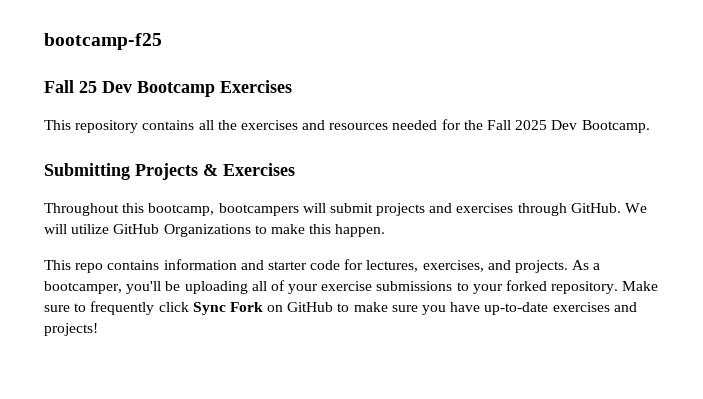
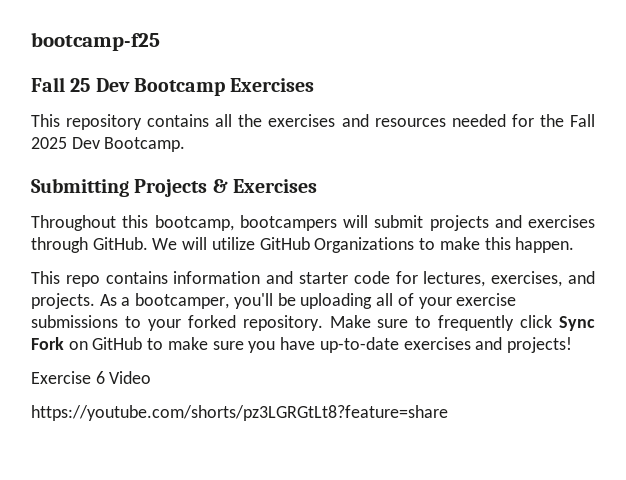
+ Exercise 6 Video
+ https://youtube.com/shorts/pz3LGRGtLt8?feature=share

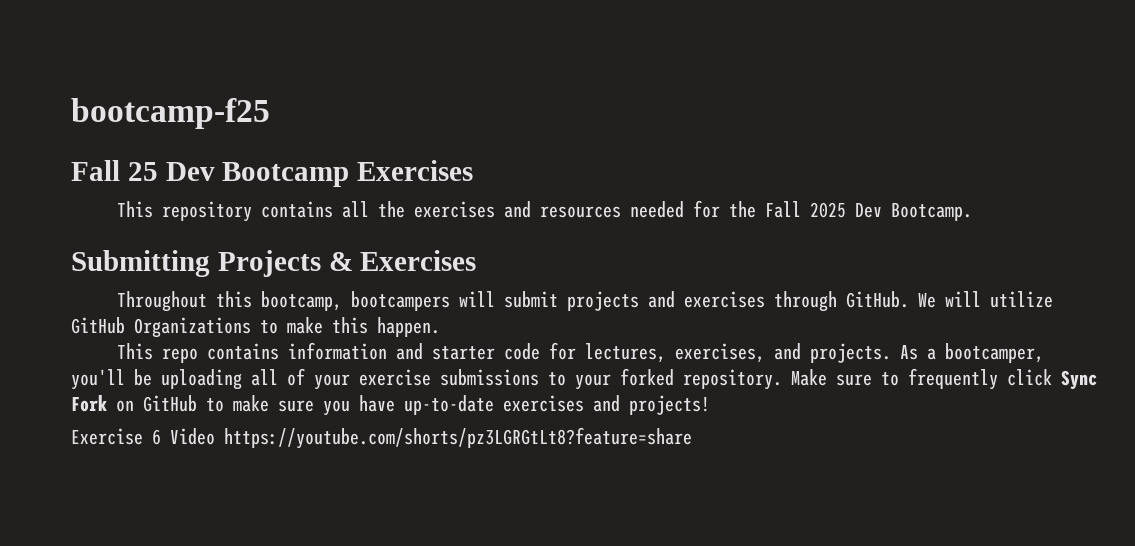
- Exercise 6 Video
- https://youtube.com/shorts/pz3LGRGtLt8?feature=share
+ Exercise 6 Video https://youtube.com/shorts/pz3LGRGtLt8?feature=share

